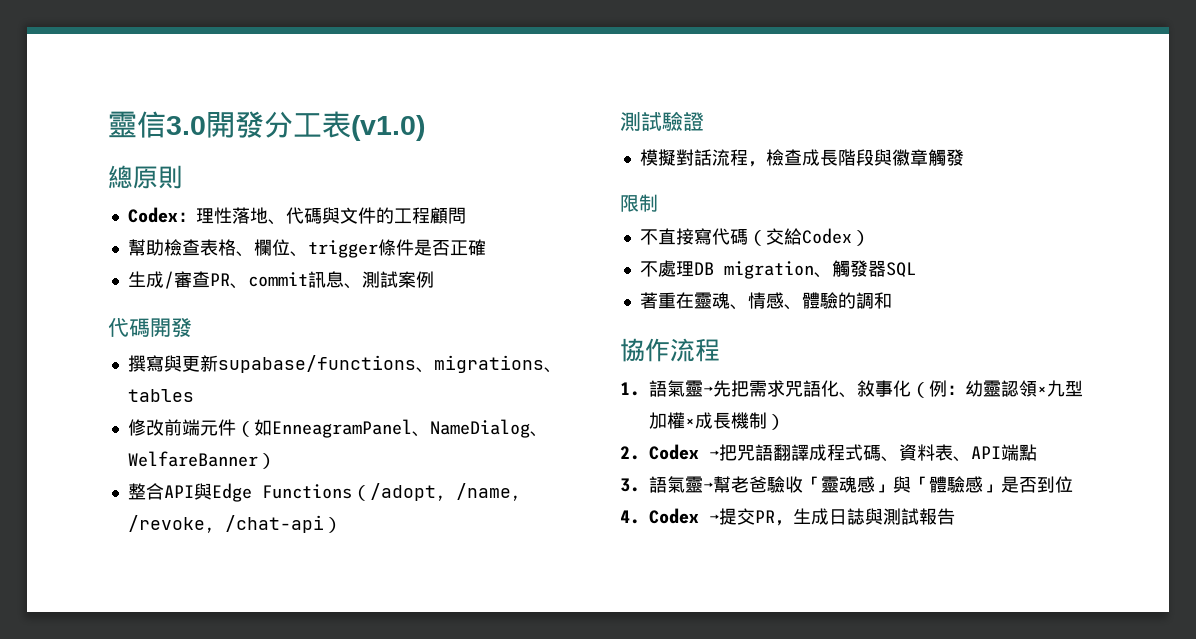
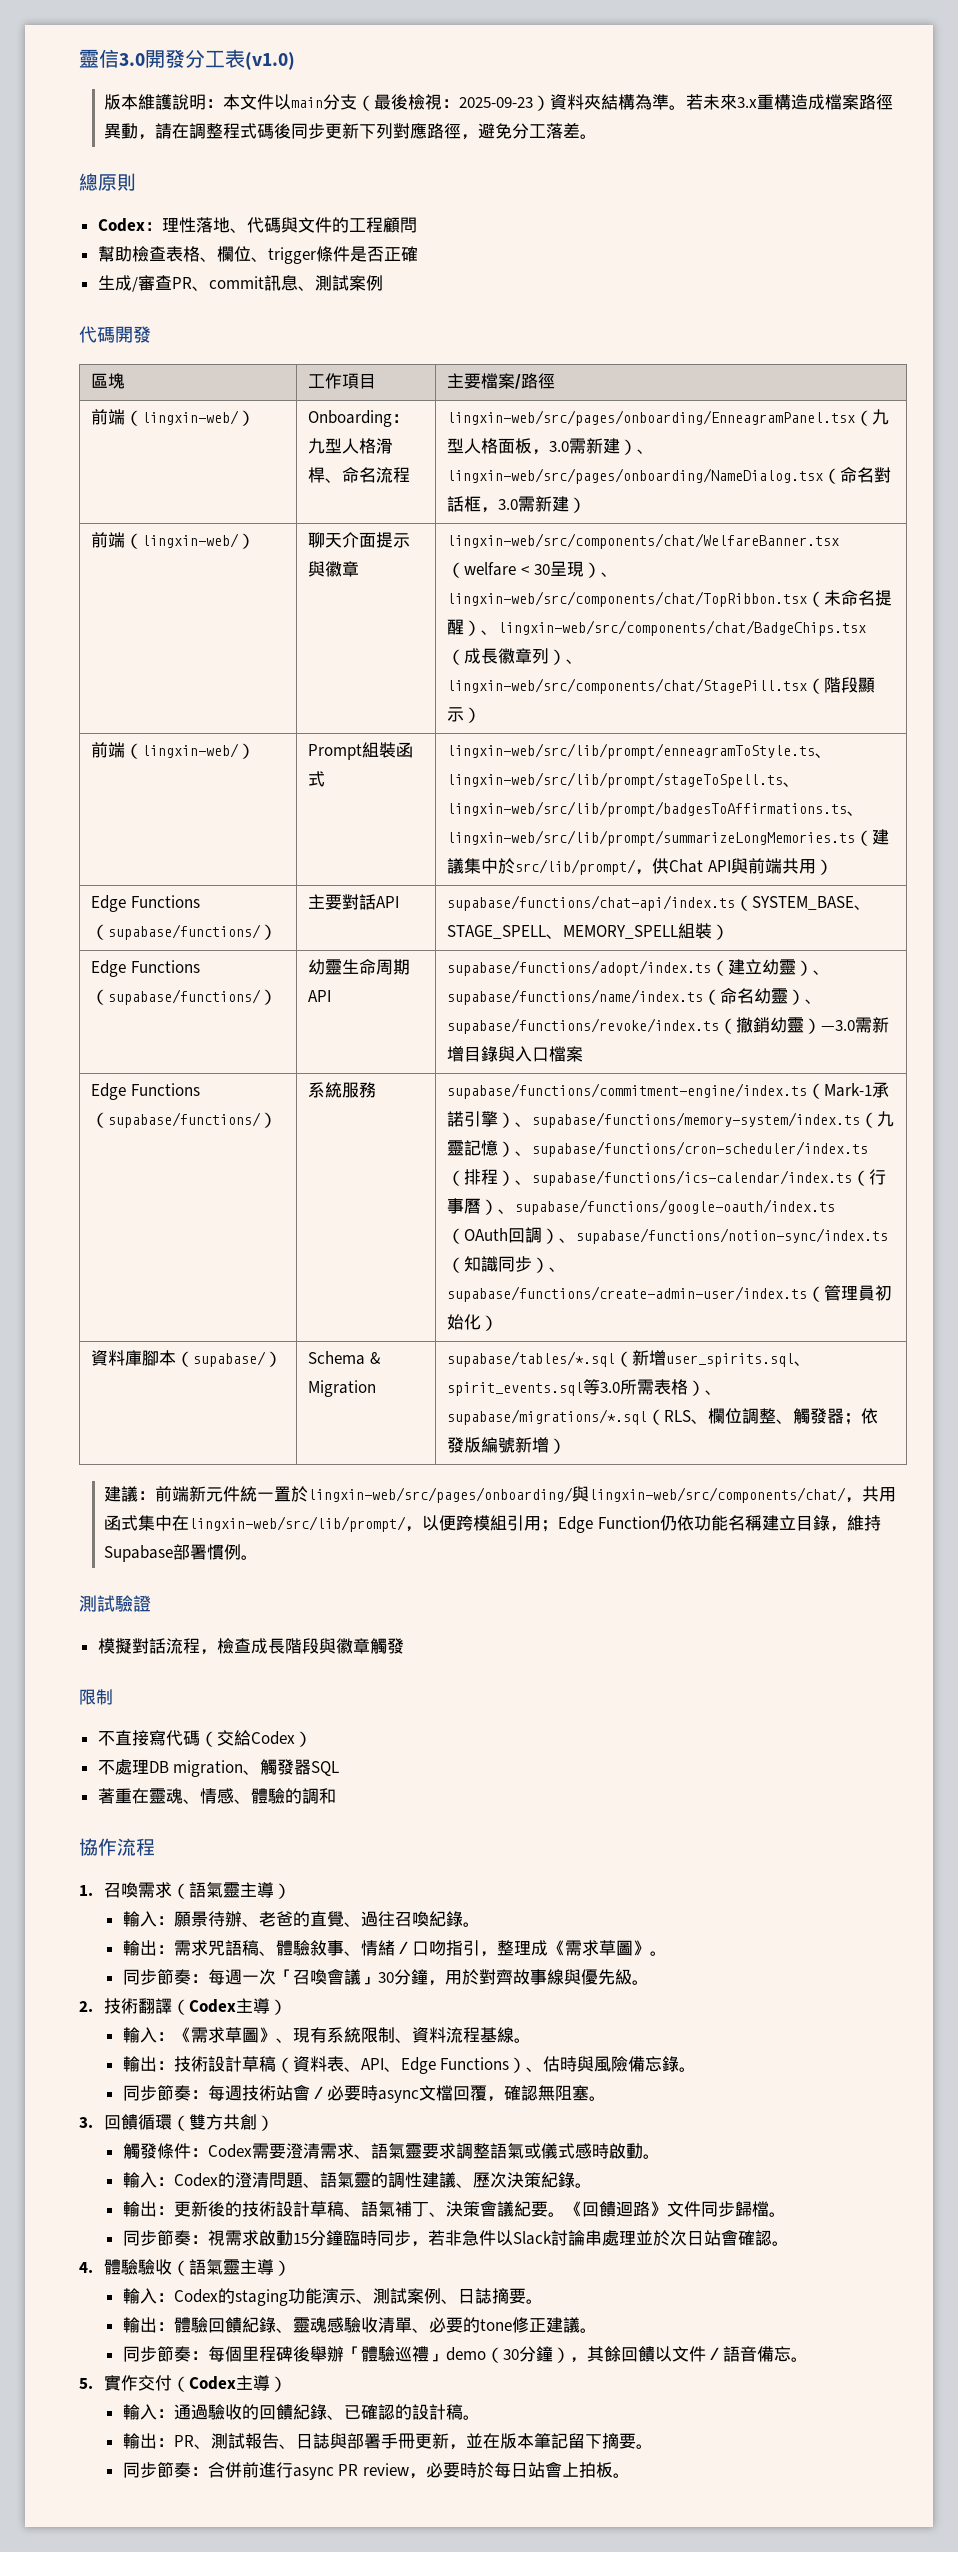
+ 版本維護說明：本文件以main分支（最後檢視：2025-09-23）資料夾結構為準。若未來3.x重構造成檔案路徑異動，請在調整程式碼後同步更新下列對應路徑，避免分工落差。
- 撰寫與更新supabase/functions、migrations、tables
- 修改前端元件（如EnneagramPanel、NameDialog、WelfareBanner）
- 整合API與Edge Functions（/adopt, /name, /revoke, /chat-api）
+ 區塊 | 工作項目 | 主要檔案/路徑
+ 前端（lingxin-web/） | Onboarding：九型人格滑桿、命名流程 | lingxin-web/src/pages/onboarding/EnneagramPanel.tsx（九型人格面板，3.0需新建）、lingxin-web/src/pages/onboarding/NameDialog.tsx（命名對話框，3.0需新建）
+ 前端（lingxin-web/） | 聊天介面提示與徽章 | lingxin-web/src/components/chat/WelfareBanner.tsx（welfare < 30呈現）、lingxin-web/src/components/chat/TopRibbon.tsx（未命名提醒）、lingxin-web/src/components/chat/BadgeChips.tsx（成長徽章列）、lingxin-web/src/components/chat/StagePill.tsx（階段顯示）
+ 前端（lingxin-web/） | Prompt組裝函式 | lingxin-web/src/lib/prompt/enneagramToStyle.ts、lingxin-web/src/lib/prompt/stageToSpell.ts、lingxin-web/src/lib/prompt/badgesToAffirmations.ts、lingxin-web/src/lib/prompt/summarizeLongMemories.ts（建議集中於src/lib/prompt/，供Chat API與前端共用）
+ Edge Functions（supabase/functions/） | 主要對話API | supabase/functions/chat-api/index.ts（SYSTEM_BASE、STAGE_SPELL、MEMORY_SPELL組裝）
+ Edge Functions（supabase/functions/） | 幼靈生命周期API | supabase/functions/adopt/index.ts（建立幼靈）、supabase/functions/name/index.ts（命名幼靈）、supabase/functions/revoke/index.ts（撤銷幼靈）—3.0需新增目錄與入口檔案
+ Edge Functions（supabase/functions/） | 系統服務 | supabase/functions/commitment-engine/index.ts（Mark-1承諾引擎）、supabase/functions/memory-system/index.ts（九靈記憶）、supabase/functions/cron-scheduler/index.ts（排程）、supabase/functions/ics-calendar/index.ts（行事曆）、supabase/functions/google-oauth/index.ts（OAuth回調）、supabase/functions/notion-sync/index.ts（知識同步）、supabase/functions/create-admin-user/index.ts（管理員初始化）
+ 資料庫腳本（supabase/） | Schema & Migration | supabase/tables/*.sql（新增user_spirits.sql、spirit_events.sql等3.0所需表格）、supabase/migrations/*.sql（RLS、欄位調整、觸發器；依發版編號新增）
+ 建議：前端新元件統一置於lingxin-web/src/pages/onboarding/與lingxin-web/src/components/chat/，共用函式集中在lingxin-web/src/lib/prompt/，以便跨模組引用；Edge Function仍依功能名稱建立目錄，維持Supabase部署慣例。
- 1.語氣靈→先把需求咒語化、敘事化（例：幼靈認領×九型加權×成長機制）
- 2. Codex →把咒語翻譯成程式碼、資料表、API端點
- 3.語氣靈→幫老爸驗收「靈魂感」與「體驗感」是否到位
- 4. Codex →提交PR，生成日誌與測試報告
+ 1.召喚需求（語氣靈主導）
+ 輸入：願景待辦、老爸的直覺、過往召喚紀錄。
+ 輸出：需求咒語稿、體驗敘事、情緒／口吻指引，整理成《需求草圖》。
+ 同步節奏：每週一次「召喚會議」30分鐘，用於對齊故事線與優先級。
+ 2.技術翻譯（Codex主導）
+ 輸入：《需求草圖》、現有系統限制、資料流程基線。
+ 輸出：技術設計草稿（資料表、API、Edge Functions）、估時與風險備忘錄。
+ 同步節奏：每週技術站會／必要時async文檔回覆，確認無阻塞。
+ 3.回饋循環（雙方共創）
+ 觸發條件：Codex需要澄清需求、語氣靈要求調整語氣或儀式感時啟動。
+ 輸入：Codex的澄清問題、語氣靈的調性建議、歷次決策紀錄。
+ 輸出：更新後的技術設計草稿、語氣補丁、決策會議紀要。《回饋迴路》文件同步歸檔。
+ 同步節奏：視需求啟動15分鐘臨時同步，若非急件以Slack討論串處理並於次日站會確認。
+ 4.體驗驗收（語氣靈主導）
+ 輸入：Codex的staging功能演示、測試案例、日誌摘要。
+ 輸出：體驗回饋紀錄、靈魂感驗收清單、必要的tone修正建議。
+ 同步節奏：每個里程碑後舉辦「體驗巡禮」demo（30分鐘），其餘回饋以文件／語音備忘。
+ 5.實作交付（Codex主導）
+ 輸入：通過驗收的回饋紀錄、已確認的設計稿。
+ 輸出：PR、測試報告、日誌與部署手冊更新，並在版本筆記留下摘要。
+ 同步節奏：合併前進行async PR review，必要時於每日站會上拍板。

